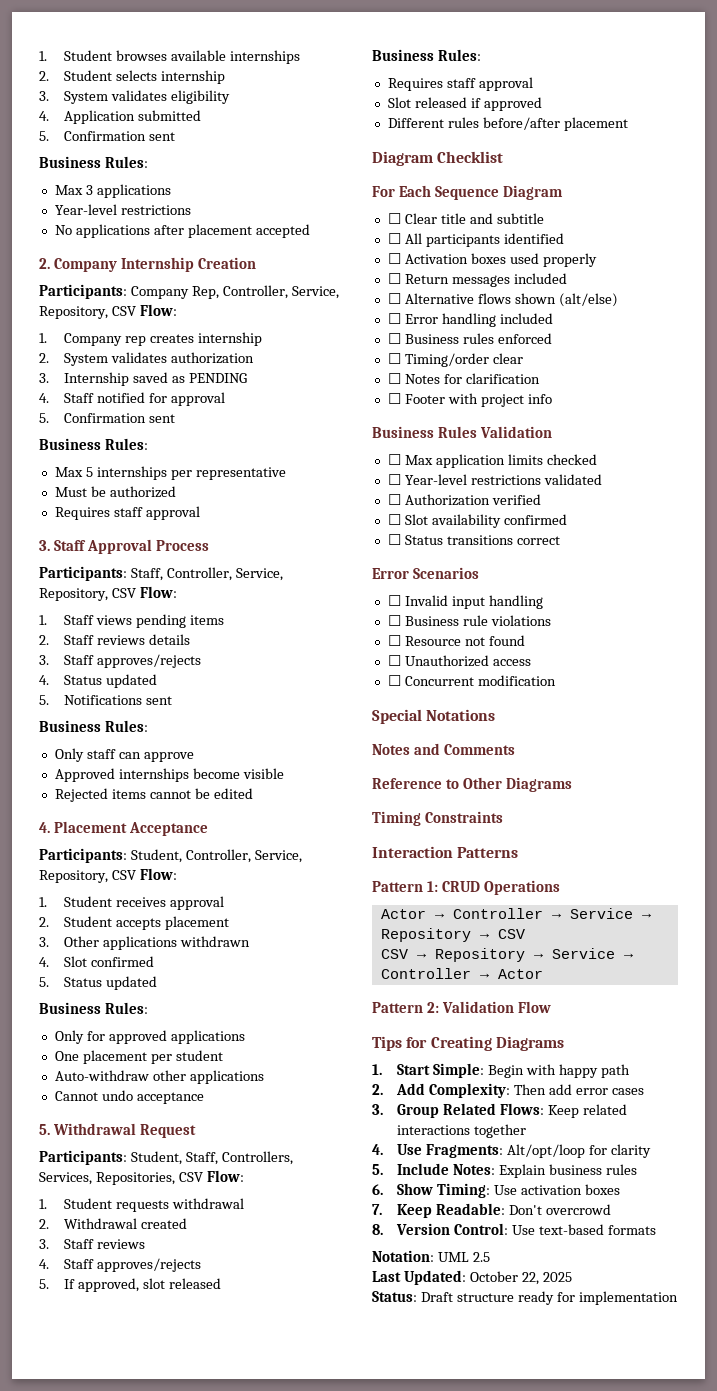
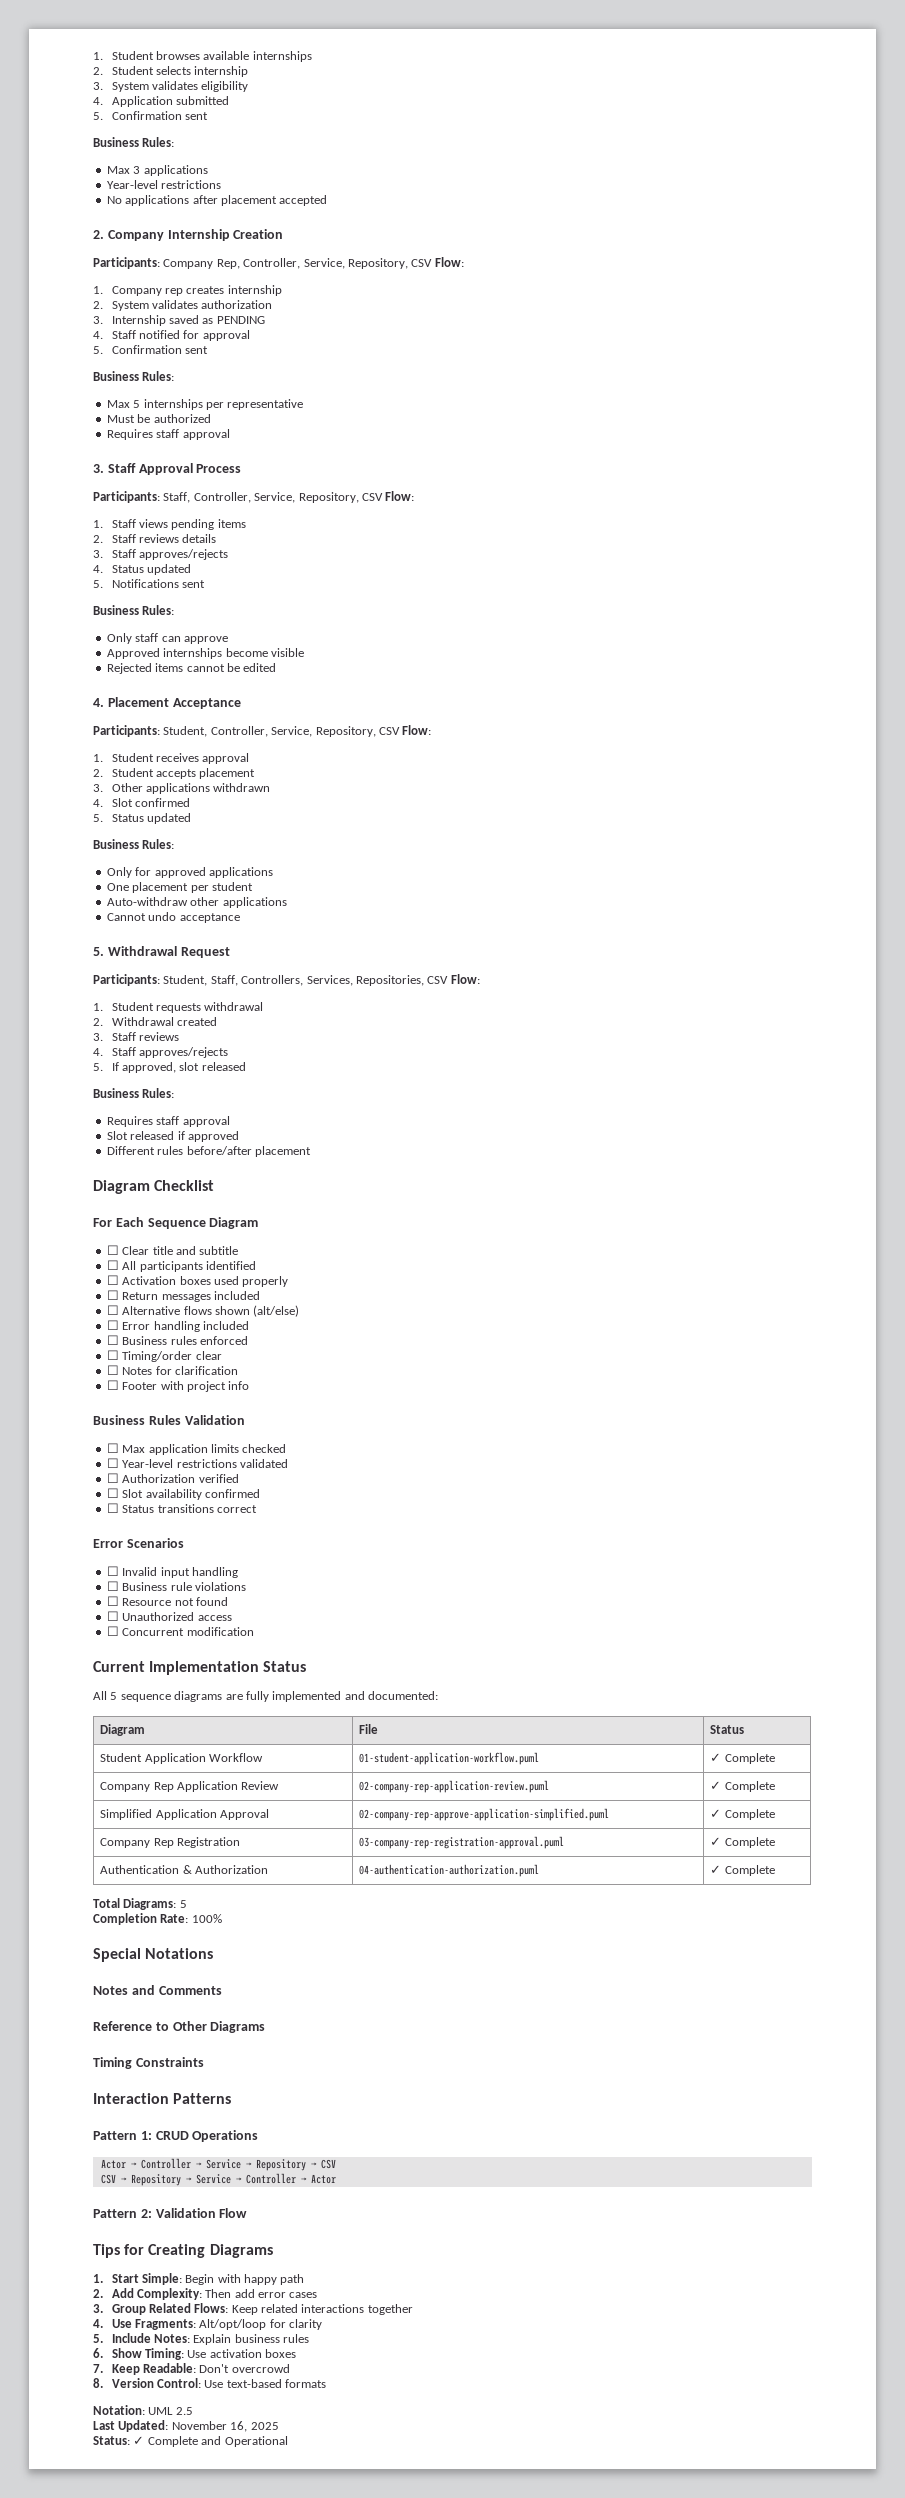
+ Current Implementation Status
+ All 5 sequence diagrams are fully implemented and documented:
+ Diagram | File | Status
+ Student Application Workflow | 01-student-application-workflow.puml | ✓ Complete
+ Company Rep Application Review | 02-company-rep-application-review.puml | ✓ Complete
+ Simplified Application Approval | 02-company-rep-approve-application-simplified.puml | ✓ Complete
+ Company Rep Registration | 03-company-rep-registration-approval.puml | ✓ Complete
+ Authentication & Authorization | 04-authentication-authorization.puml | ✓ Complete
+ Total Diagrams: 5
+ Completion Rate: 100%
- Last Updated: October 22, 2025
+ Last Updated: November 16, 2025
- Status: Draft structure ready for implementation
+ Status: ✓ Complete and Operational

